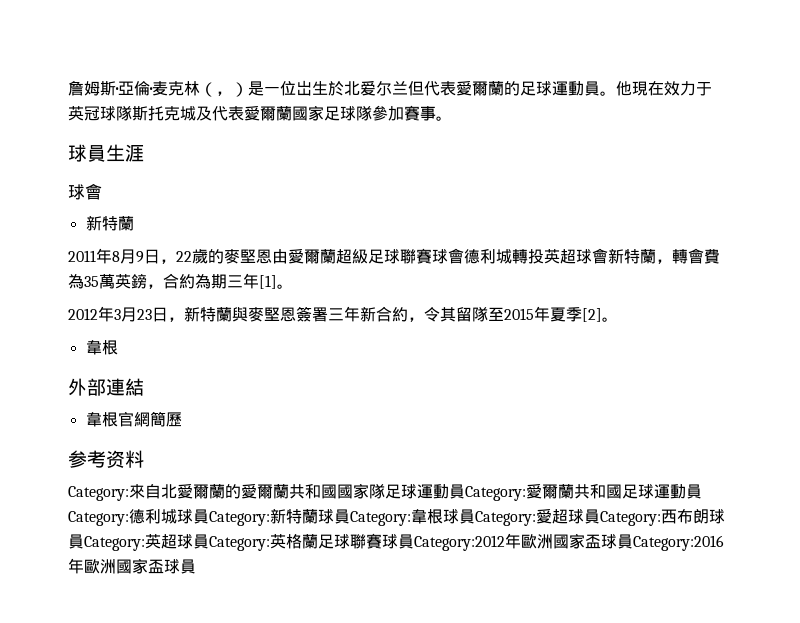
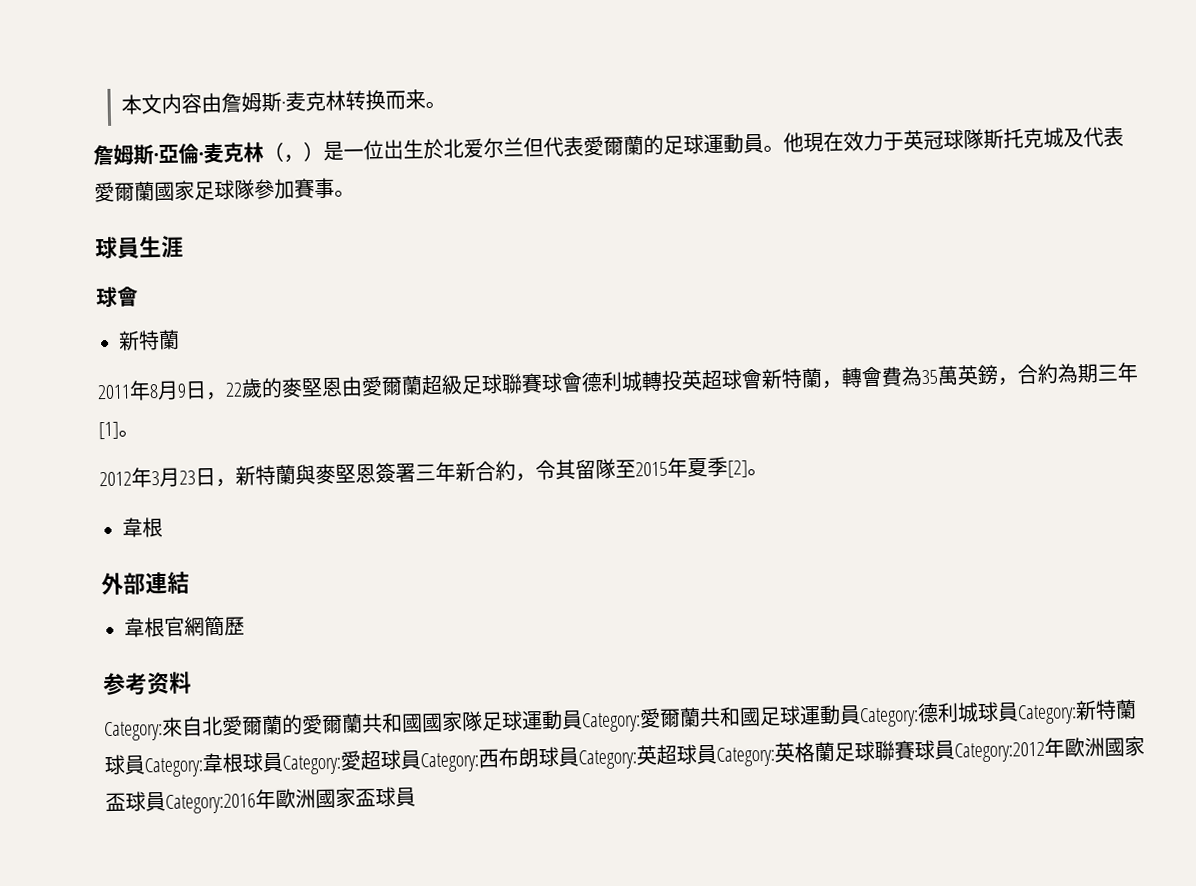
+ 本文内容由詹姆斯·麦克林转换而来。

